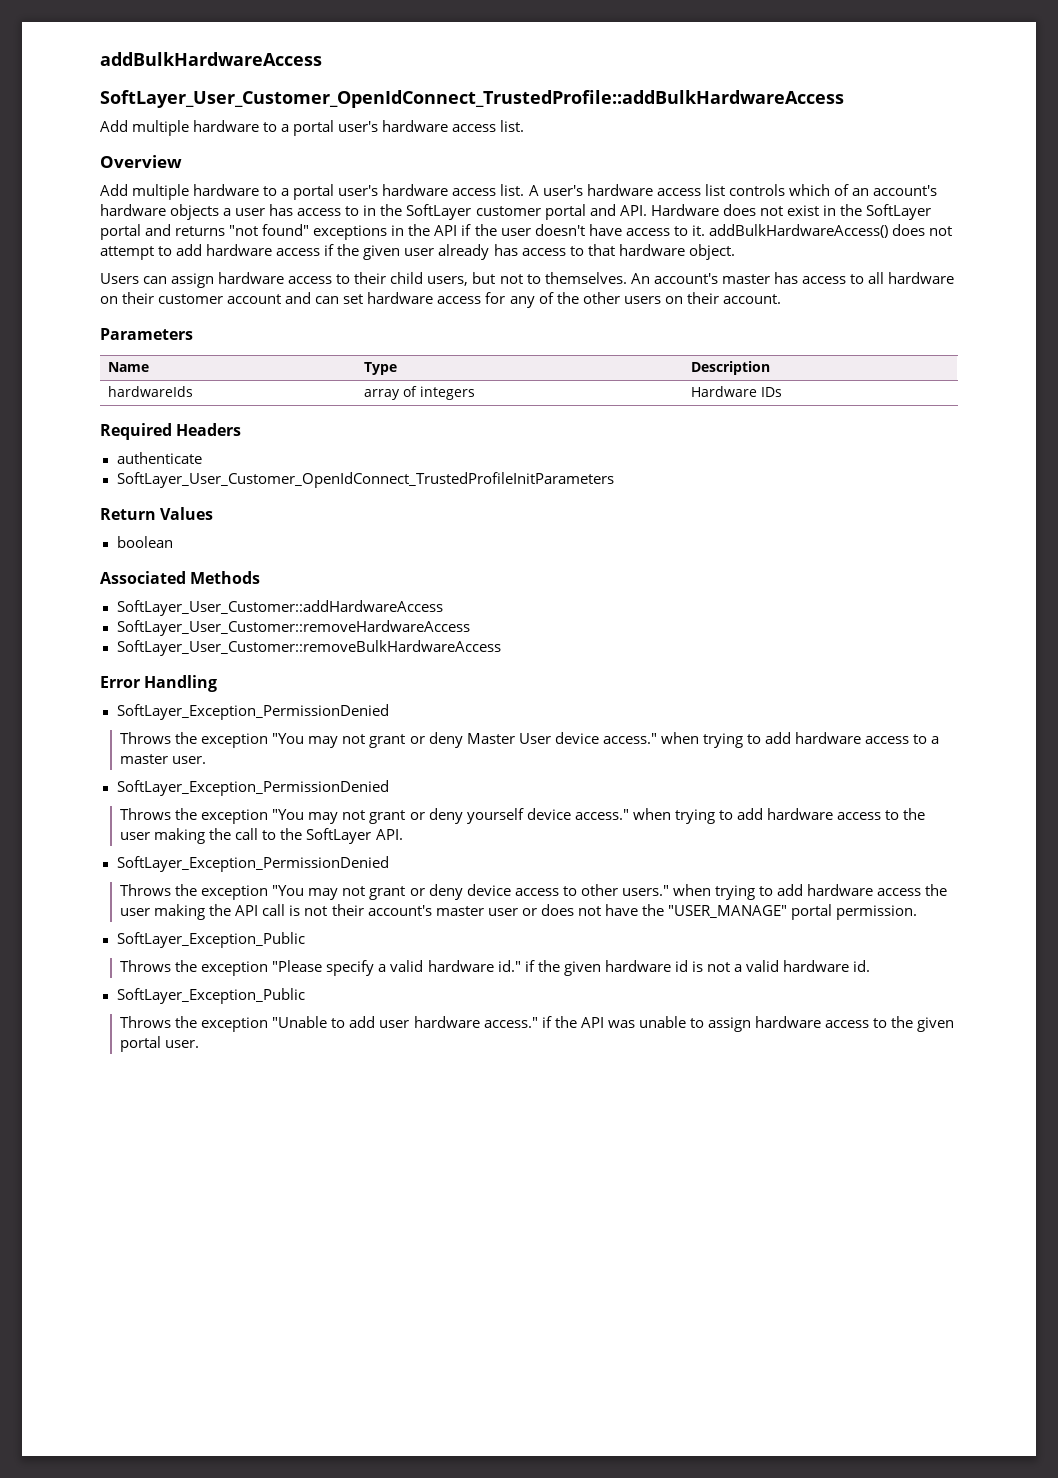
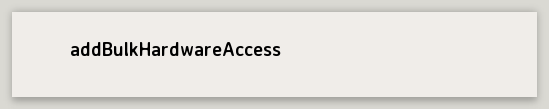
- SoftLayer_User_Customer_OpenIdConnect_TrustedProfile::addBulkHardwareAccess
- Add multiple hardware to a portal user's hardware access list.
- Overview
- Add multiple hardware to a portal user's hardware access list. A user's hardware access list controls which of an account's hardware objects a user has access to in the SoftLayer customer portal and API. Hardware does not exist in the SoftLayer portal and returns "not found" exceptions in the API if the user doesn't have access to it. addBulkHardwareAccess() does not attempt to add hardware access if the given user already has access to that hardware object.
- Users can assign hardware access to their child users, but not to themselves. An account's master has access to all hardware on their customer account and can set hardware access for any of the other users on their account.
- Parameters
- Name | Type | Description
- hardwareIds | array of integers | Hardware IDs
- Required Headers
- authenticate
- SoftLayer_User_Customer_OpenIdConnect_TrustedProfileInitParameters
- Return Values
- boolean
- Associated Methods
- SoftLayer_User_Customer::addHardwareAccess
- SoftLayer_User_Customer::removeHardwareAccess
- SoftLayer_User_Customer::removeBulkHardwareAccess
- Error Handling
- SoftLayer_Exception_PermissionDenied
- Throws the exception "You may not grant or deny Master User device access." when trying to add hardware access to a master user.
- SoftLayer_Exception_PermissionDenied
- Throws the exception "You may not grant or deny yourself device access." when trying to add hardware access to the user making the call to the SoftLayer API.
- SoftLayer_Exception_PermissionDenied
- Throws the exception "You may not grant or deny device access to other users." when trying to add hardware access the user making the API call is not their account's master user or does not have the "USER_MANAGE" portal permission.
- SoftLayer_Exception_Public
- Throws the exception "Please specify a valid hardware id." if the given hardware id is not a valid hardware id.
- SoftLayer_Exception_Public
- Throws the exception "Unable to add user hardware access." if the API was unable to assign hardware access to the given portal user.

